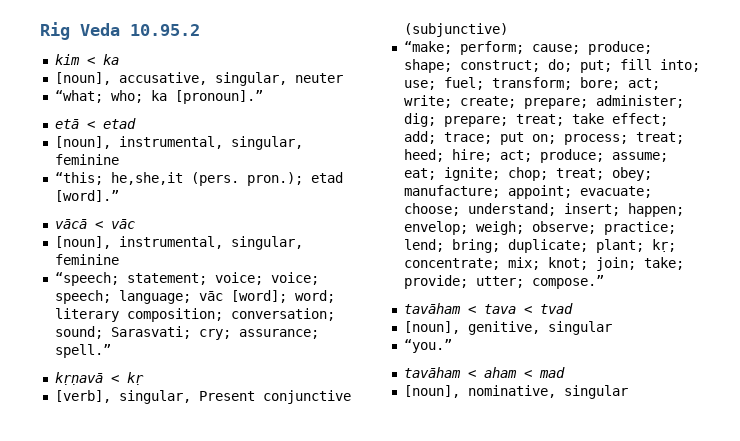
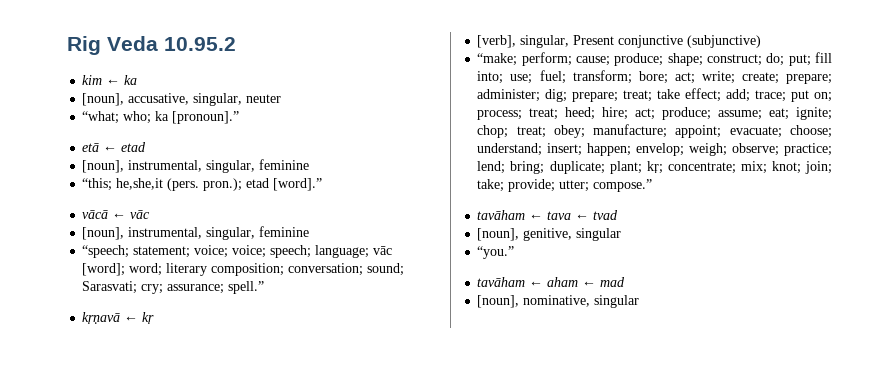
- kim < ka
+ kim ← ka
- etā < etad
+ etā ← etad
- vācā < vāc
+ vācā ← vāc
- kṛṇavā < kṛ
+ kṛṇavā ← kṛ
- tavāham < tava < tvad
+ tavāham ← tava ← tvad
- tavāham < aham < mad
+ tavāham ← aham ← mad

